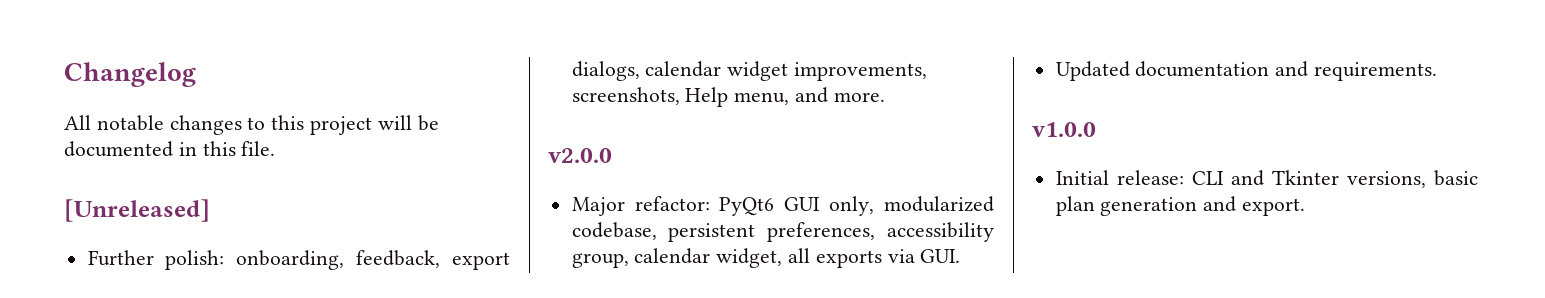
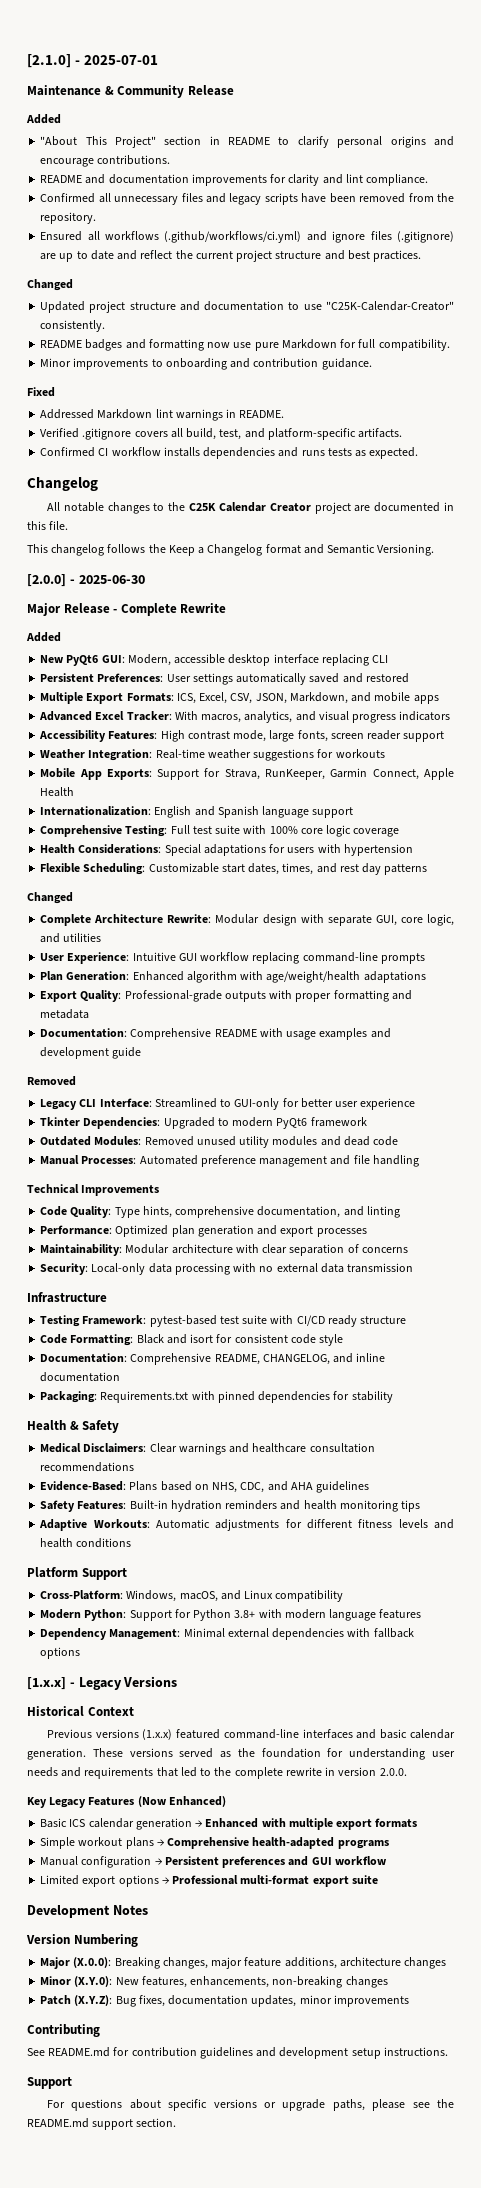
+ [2.1.0] - 2025-07-01
+ Maintenance & Community Release
+ Added
+ "About This Project" section in README to clarify personal origins and encourage contributions.
+ README and documentation improvements for clarity and lint compliance.
+ Confirmed all unnecessary files and legacy scripts have been removed from the repository.
+ Ensured all workflows (.github/workflows/ci.yml) and ignore files (.gitignore) are up to date and reflect the current project structure and best practices.
+ Changed
+ Updated project structure and documentation to use "C25K-Calendar-Creator" consistently.
+ README badges and formatting now use pure Markdown for full compatibility.
+ Minor improvements to onboarding and contribution guidance.
+ Fixed
+ Addressed Markdown lint warnings in README.
+ Verified .gitignore covers all build, test, and platform-specific artifacts.
+ Confirmed CI workflow installs dependencies and runs tests as expected.
- All notable changes to this project will be documented in this file.
- [Unreleased]
- Further polish: onboarding, feedback, export dialogs, calendar widget improvements, screenshots, Help menu, and more.
- v2.0.0
- Major refactor: PyQt6 GUI only, modularized codebase, persistent preferences, accessibility group, calendar widget, all exports via GUI.
- Updated documentation and requirements.
- v1.0.0
- Initial release: CLI and Tkinter versions, basic plan generation and export.
+ All notable changes to the C25K Calendar Creator project are documented in this file.
+ This changelog follows the Keep a Changelog format and Semantic Versioning.
+ [2.0.0] - 2025-06-30
+ Major Release - Complete Rewrite
+ Added
+ New PyQt6 GUI: Modern, accessible desktop interface replacing CLI
+ Persistent Preferences: User settings automatically saved and restored
+ Multiple Export Formats: ICS, Excel, CSV, JSON, Markdown, and mobile apps
+ Advanced Excel Tracker: With macros, analytics, and visual progress indicators
+ Accessibility Features: High contrast mode, large fonts, screen reader support
+ Weather Integration: Real-time weather suggestions for workouts
+ Mobile App Exports: Support for Strava, RunKeeper, Garmin Connect, Apple Health
+ Internationalization: English and Spanish language support
+ Comprehensive Testing: Full test suite with 100% core logic coverage
+ Health Considerations: Special adaptations for users with hypertension
+ Flexible Scheduling: Customizable start dates, times, and rest day patterns
+ Changed
+ Complete Architecture Rewrite: Modular design with separate GUI, core logic, and utilities
+ User Experience: Intuitive GUI workflow replacing command-line prompts
+ Plan Generation: Enhanced algorithm with age/weight/health adaptations
+ Export Quality: Professional-grade outputs with proper formatting and metadata
+ Documentation: Comprehensive README with usage examples and development guide
+ Removed
+ Legacy CLI Interface: Streamlined to GUI-only for better user experience
+ Tkinter Dependencies: Upgraded to modern PyQt6 framework
+ Outdated Modules: Removed unused utility modules and dead code
+ Manual Processes: Automated preference management and file handling
+ Technical Improvements
+ Code Quality: Type hints, comprehensive documentation, and linting
+ Performance: Optimized plan generation and export processes
+ Maintainability: Modular architecture with clear separation of concerns
+ Security: Local-only data processing with no external data transmission
+ Infrastructure
+ Testing Framework: pytest-based test suite with CI/CD ready structure
+ Code Formatting: Black and isort for consistent code style
+ Documentation: Comprehensive README, CHANGELOG, and inline documentation
+ Packaging: Requirements.txt with pinned dependencies for stability
+ Health & Safety
+ Medical Disclaimers: Clear warnings and healthcare consultation recommendations
+ Evidence-Based: Plans based on NHS, CDC, and AHA guidelines
+ Safety Features: Built-in hydration reminders and health monitoring tips
+ Adaptive Workouts: Automatic adjustments for different fitness levels and health conditions
+ Platform Support
+ Cross-Platform: Windows, macOS, and Linux compatibility
+ Modern Python: Support for Python 3.8+ with modern language features
+ Dependency Management: Minimal external dependencies with fallback options
+ [1.x.x] - Legacy Versions
+ Historical Context
+ Previous versions (1.x.x) featured command-line interfaces and basic calendar generation. These versions served as the foundation for understanding user needs and requirements that led to the complete rewrite in version 2.0.0.
+ Key Legacy Features (Now Enhanced)
+ Basic ICS calendar generation → Enhanced with multiple export formats
+ Simple workout plans → Comprehensive health-adapted programs
+ Manual configuration → Persistent preferences and GUI workflow
+ Limited export options → Professional multi-format export suite
+ Development Notes
+ Version Numbering
+ Major (X.0.0): Breaking changes, major feature additions, architecture changes
+ Minor (X.Y.0): New features, enhancements, non-breaking changes
+ Patch (X.Y.Z): Bug fixes, documentation updates, minor improvements
+ Contributing
+ See README.md for contribution guidelines and development setup instructions.
+ Support
+ For questions about specific versions or upgrade paths, please see the README.md support section.

